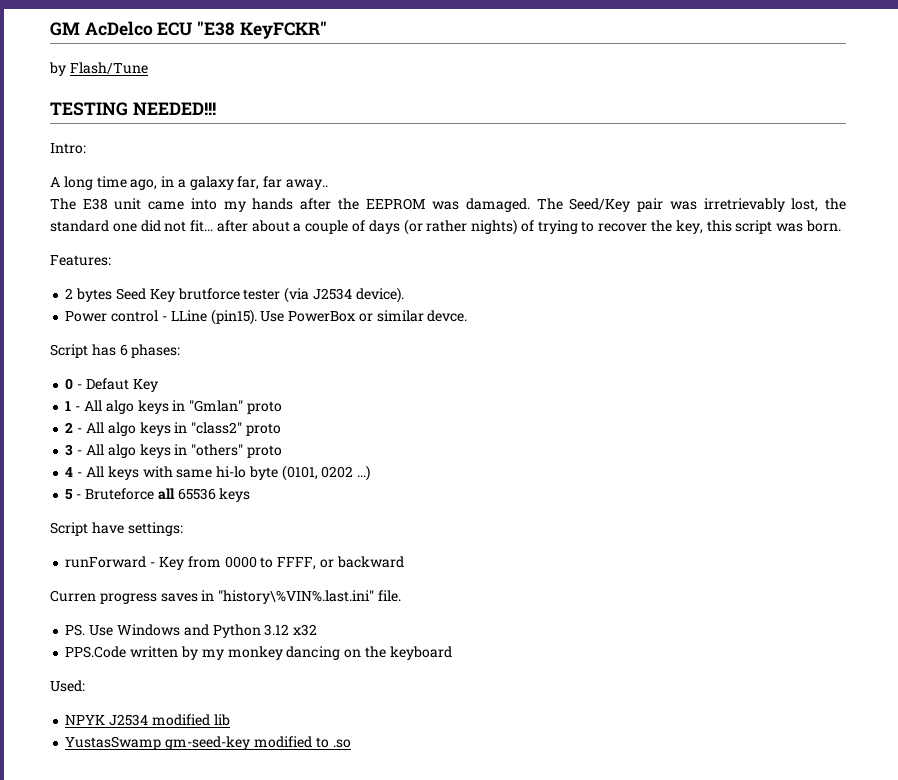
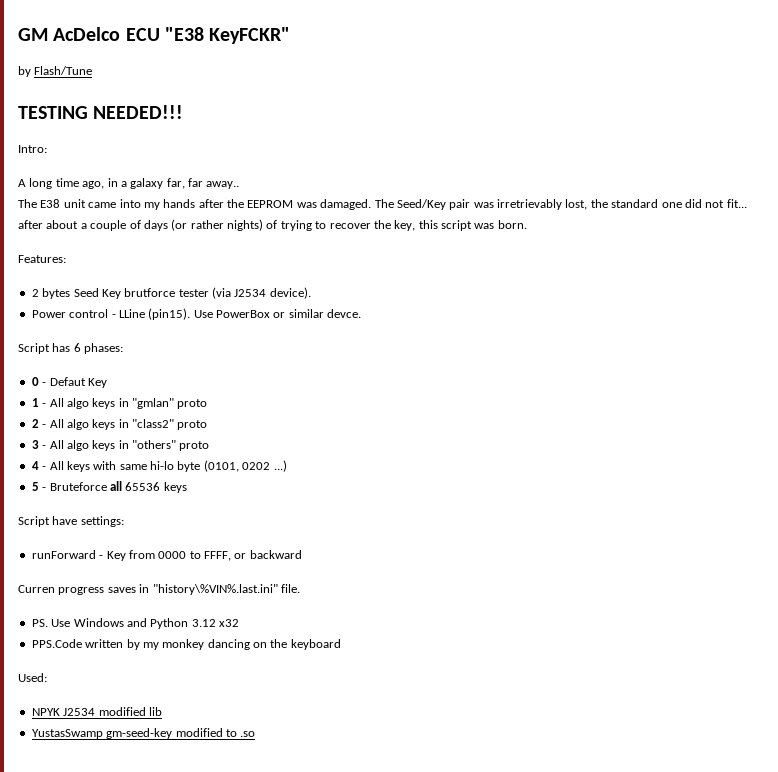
- 1 - All algo keys in "Gmlan" proto
+ 1 - All algo keys in "gmlan" proto

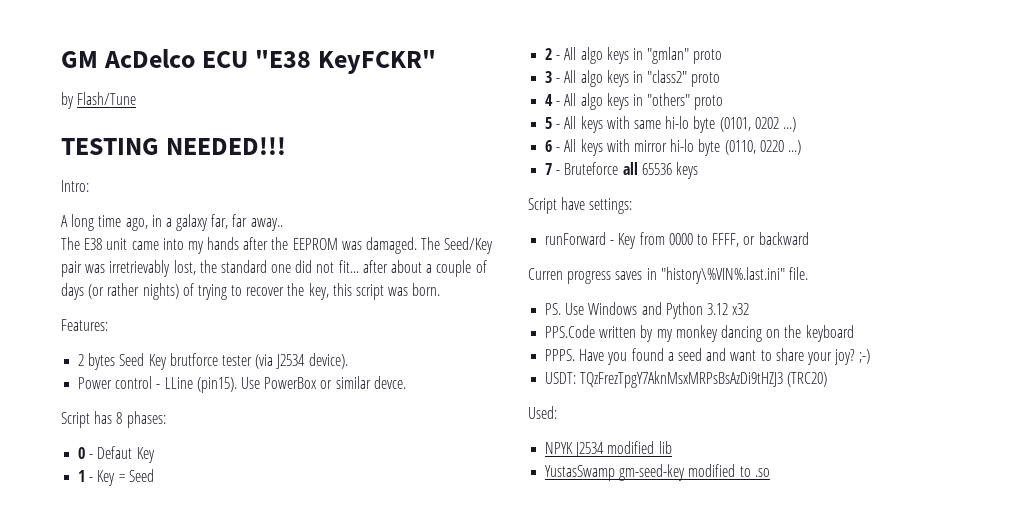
- Script has 6 phases:
+ Script has 8 phases:
- 1 - All algo keys in "gmlan" proto
+ 1 - Key = Seed
+ 2 - All algo keys in "gmlan" proto
- 2 - All algo keys in "class2" proto
+ 3 - All algo keys in "class2" proto
- 3 - All algo keys in "others" proto
+ 4 - All algo keys in "others" proto
- 4 - All keys with same hi-lo byte (0101, 0202 ...)
+ 5 - All keys with same hi-lo byte (0101, 0202 ...)
- 5 - Bruteforce all 65536 keys
+ 6 - All keys with mirror hi-lo byte (0110, 0220 ...)
+ 7 - Bruteforce all 65536 keys
+ PPPS. Have you found a seed and want to share your joy? ;-)
+ USDT: TQzFrezTpgY7AknMsxMRPsBsAzDi9tHZJ3 (TRC20)

